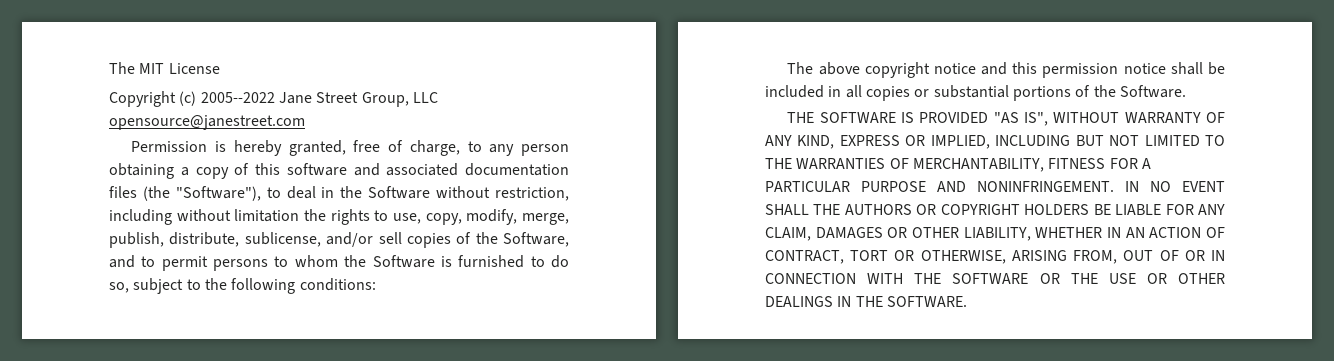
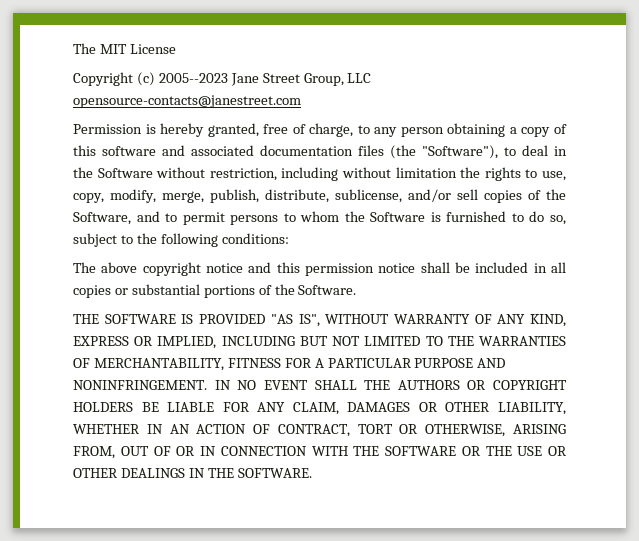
- Copyright (c) 2005--2022 Jane Street Group, LLC opensource@janestreet.com
+ Copyright (c) 2005--2023 Jane Street Group, LLC opensource-contacts@janestreet.com

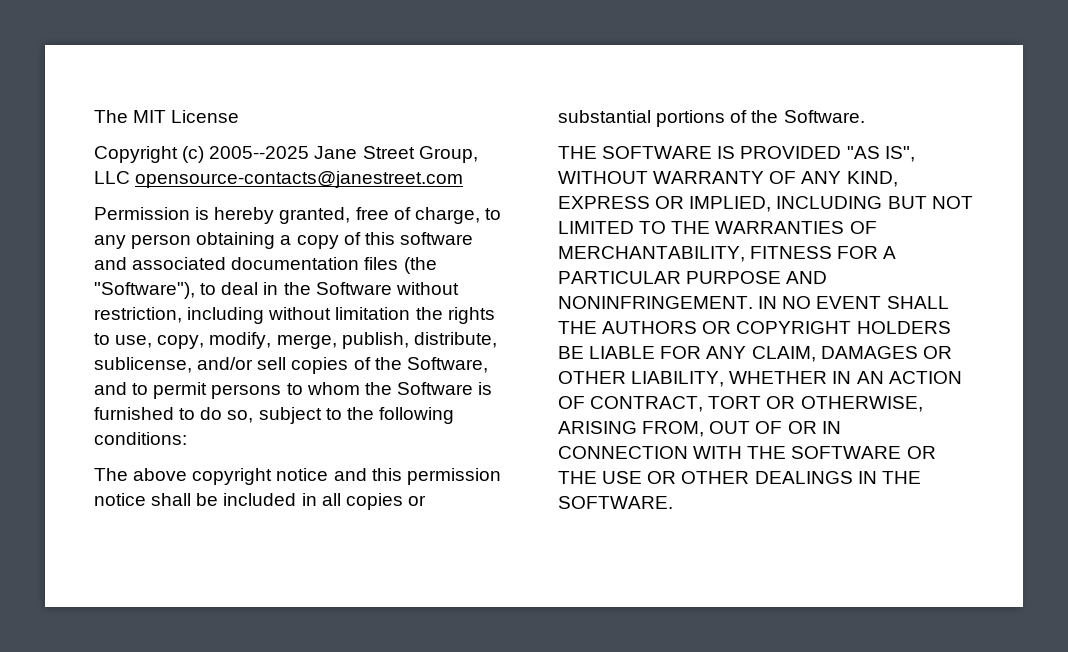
- Copyright (c) 2005--2023 Jane Street Group, LLC opensource-contacts@janestreet.com
+ Copyright (c) 2005--2025 Jane Street Group, LLC opensource-contacts@janestreet.com

